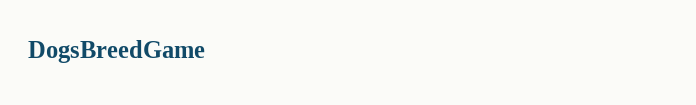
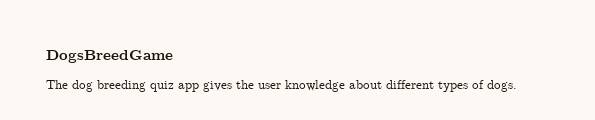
+ The dog breeding quiz app gives the user knowledge about different types of dogs.

